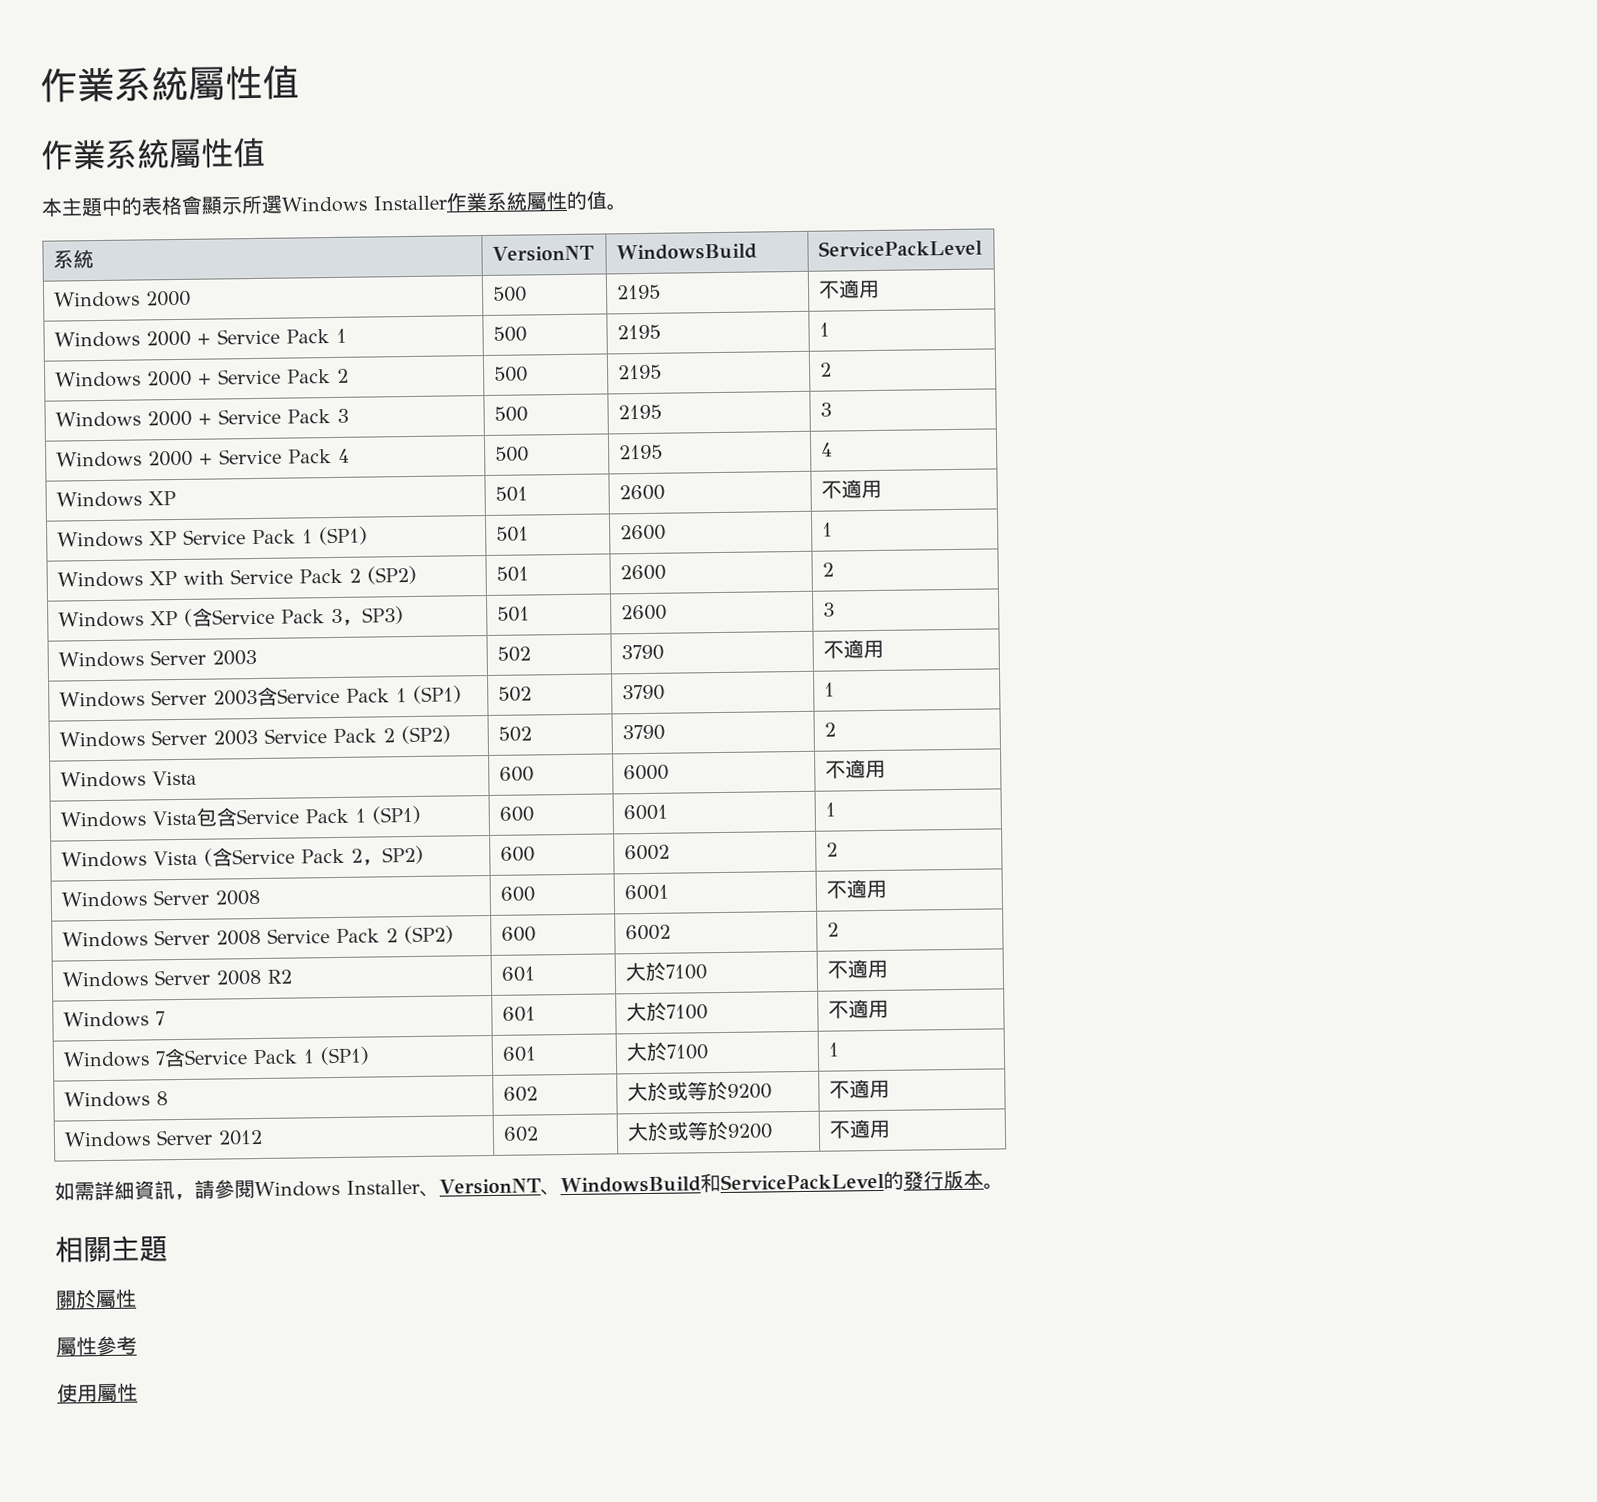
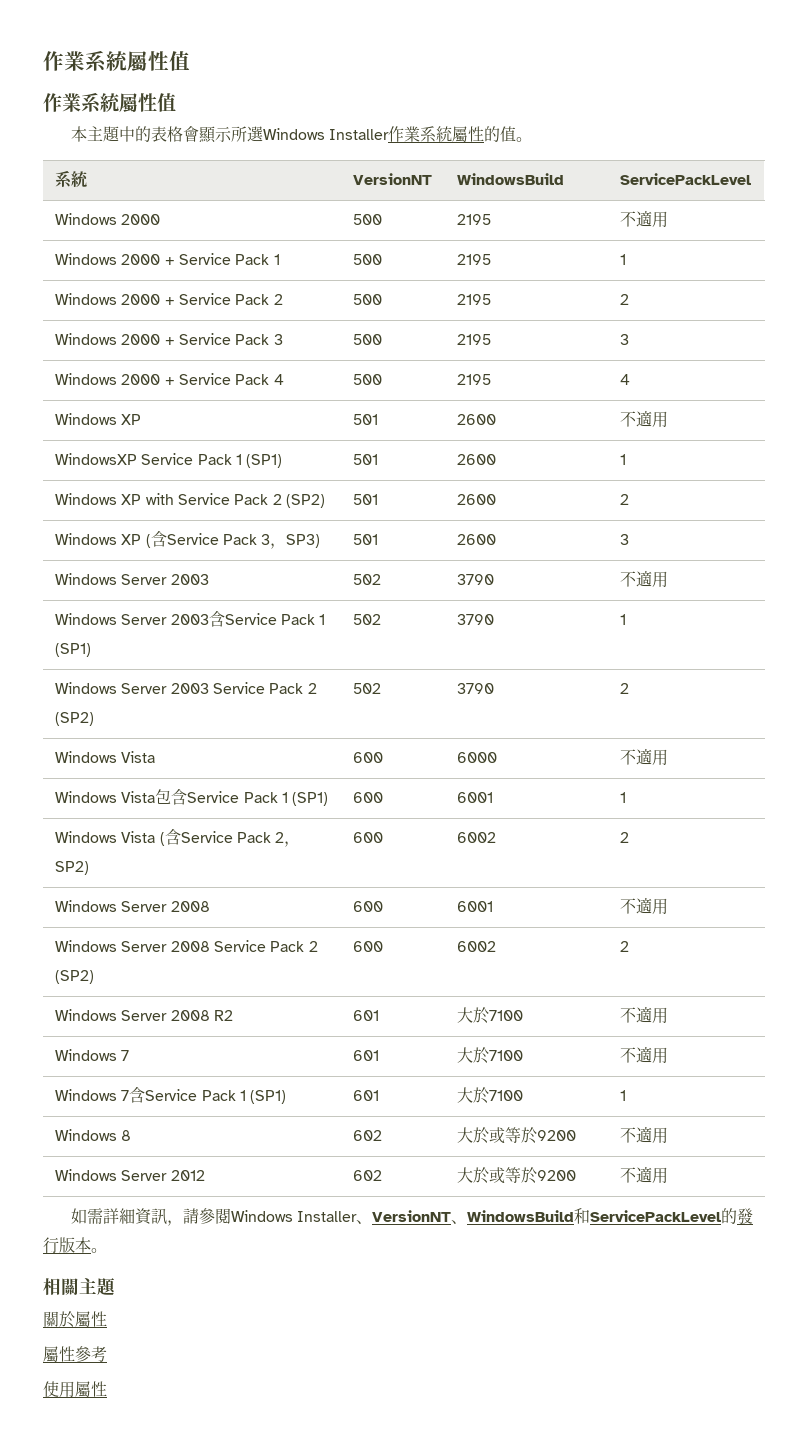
- Windows XP Service Pack 1 (SP1) | 501 | 2600 | 1
+ WindowsXP Service Pack 1 (SP1) | 501 | 2600 | 1

